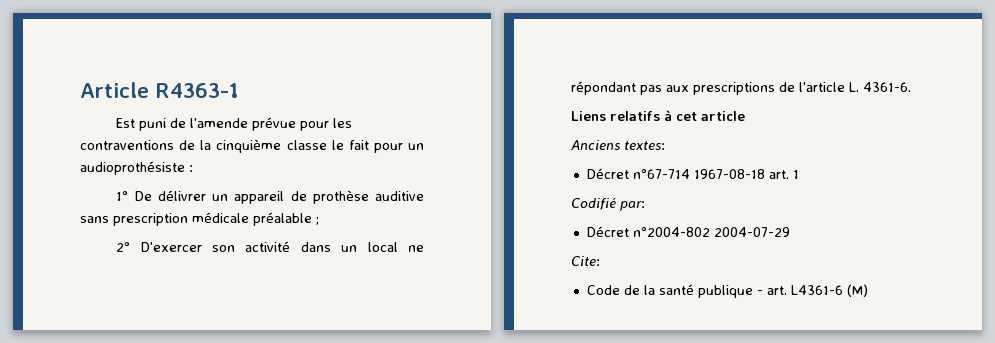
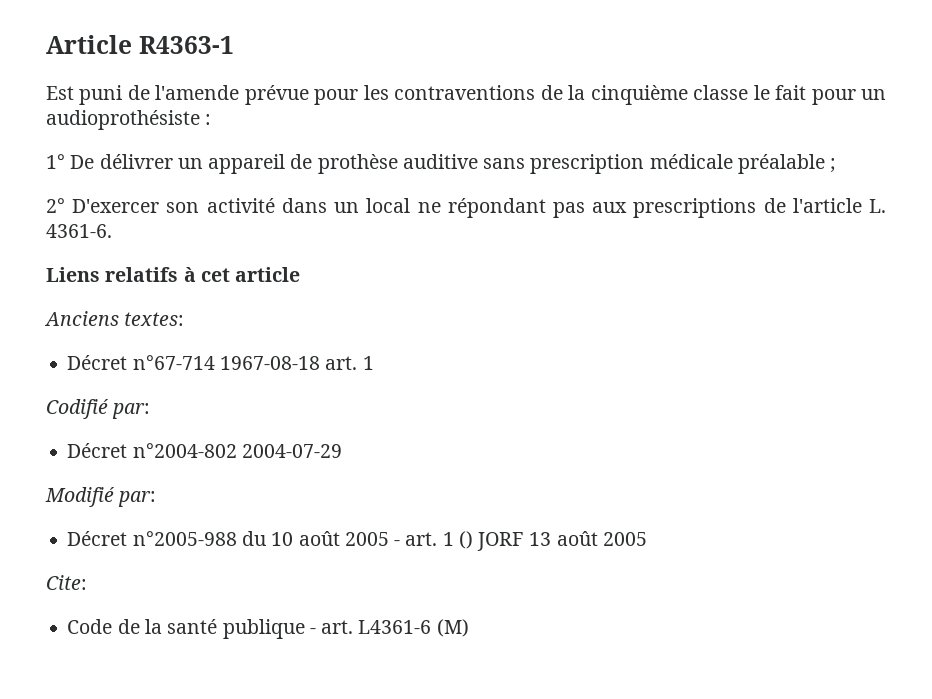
+ Modifié par:
+ Décret n°2005-988 du 10 août 2005 - art. 1 () JORF 13 août 2005

